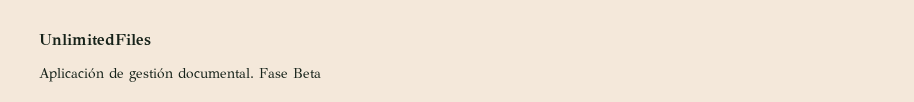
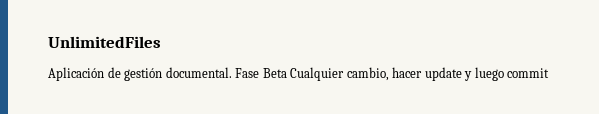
- Fase Beta
+ Fase Beta Cualquier cambio, hacer update y luego commit

